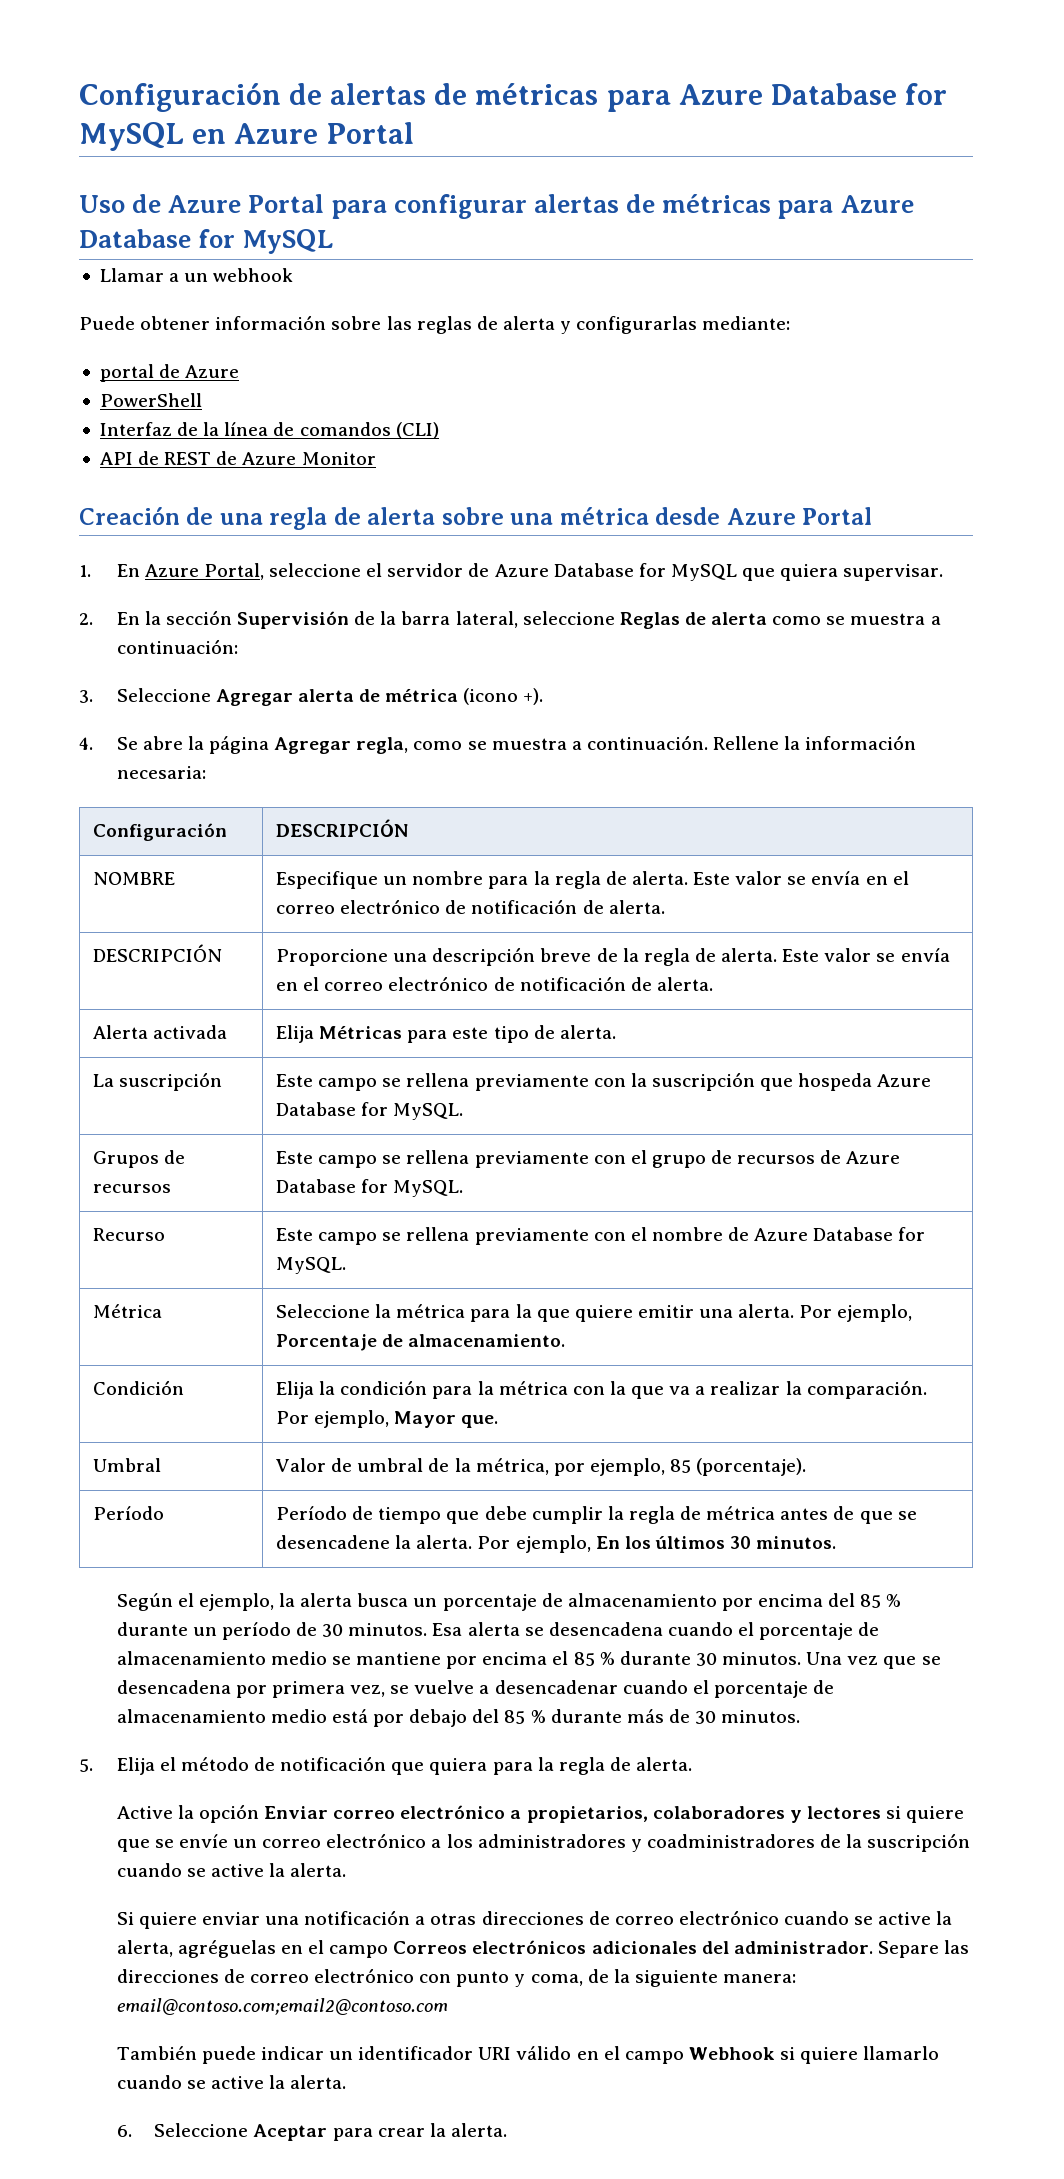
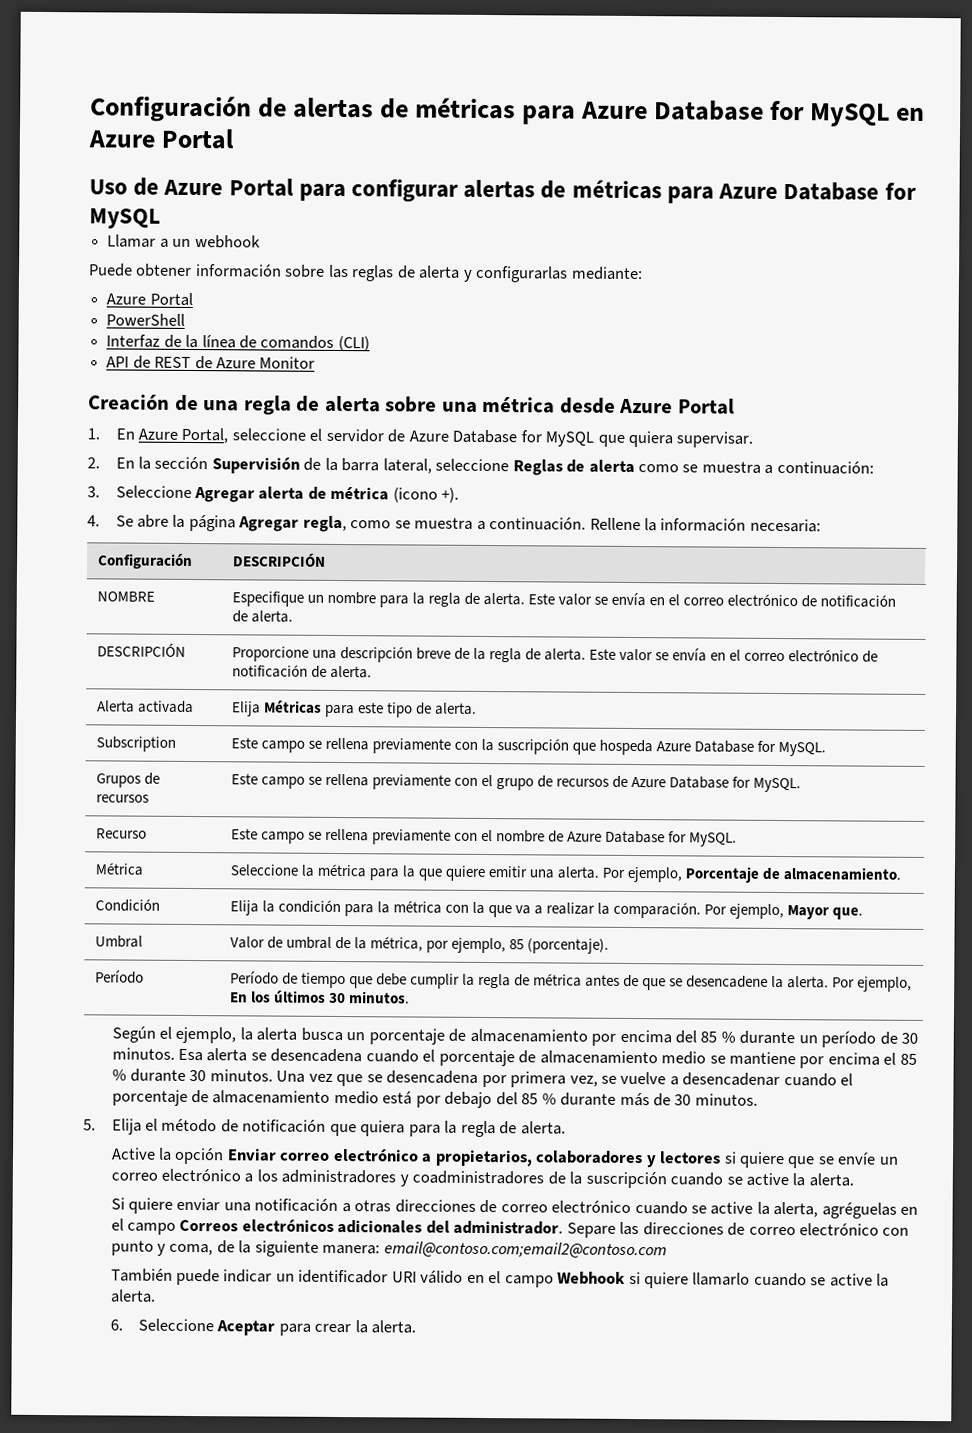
  Puede obtener información sobre las reglas de alerta y configurarlas mediante:
- portal de Azure
+ Azure Portal
- La suscripción | Este campo se rellena previamente con la suscripción que hospeda Azure Database for MySQL.
+ Subscription | Este campo se rellena previamente con la suscripción que hospeda Azure Database for MySQL.

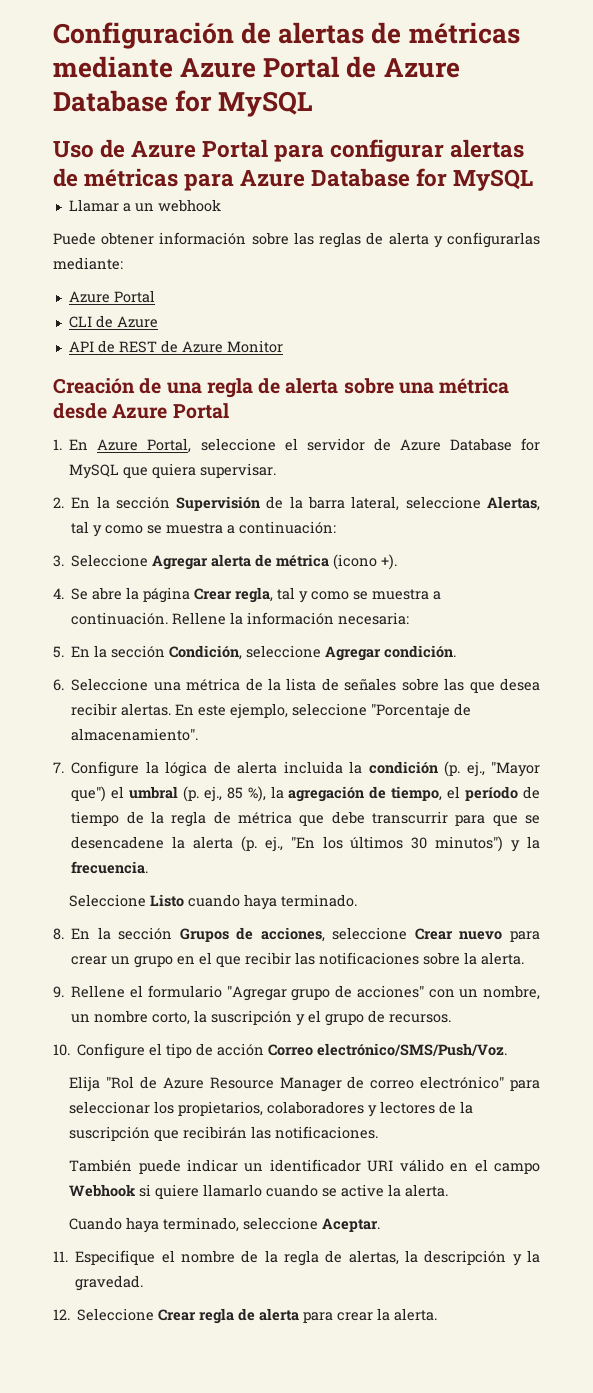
- Configuración de alertas de métricas para Azure Database for MySQL en Azure Portal
+ Configuración de alertas de métricas mediante Azure Portal de Azure Database for MySQL
- PowerShell
- Interfaz de la línea de comandos (CLI)
+ CLI de Azure
- 2. En la sección Supervisión de la barra lateral, seleccione Reglas de alerta como se muestra a continuación:
+ 2. En la sección Supervisión de la barra lateral, seleccione Alertas, tal y como se muestra a continuación:
- 4. Se abre la página Agregar regla, como se muestra a continuación.
+ 4. Se abre la página Crear regla, tal y como se muestra a continuación.
- Configuración | DESCRIPCIÓN
- NOMBRE | Especifique un nombre para la regla de alerta. Este valor se envía en el correo electrónico de notificación de alerta.
- DESCRIPCIÓN | Proporcione una descripción breve de la regla de alerta. Este valor se envía en el correo electrónico de notificación de alerta.
- Alerta activada | Elija Métricas para este tipo de alerta.
- Subscription | Este campo se rellena previamente con la suscripción que hospeda Azure Database for MySQL.
- Grupos de recursos | Este campo se rellena previamente con el grupo de recursos de Azure Database for MySQL.
- Recurso | Este campo se rellena previamente con el nombre de Azure Database for MySQL.
- Métrica | Seleccione la métrica para la que quiere emitir una alerta. Por ejemplo, Porcentaje de almacenamiento.
- Condición | Elija la condición para la métrica con la que va a realizar la comparación. Por ejemplo, Mayor que.
- Umbral | Valor de umbral de la métrica, por ejemplo, 85 (porcentaje).
- Período | Período de tiempo que debe cumplir la regla de métrica antes de que se desencadene la alerta. Por ejemplo, En los últimos 30 minutos.
- Según el ejemplo, la alerta busca un porcentaje de almacenamiento por encima del 85 % durante un período de 30 minutos. Esa alerta se desencadena cuando el porcentaje de almacenamiento medio se mantiene por encima el 85 % durante 30 minutos. Una vez que se desencadena por primera vez, se vuelve a desencadenar cuando el porcentaje de almacenamiento medio está por debajo del 85 % durante más de 30 minutos.
- 5. Elija el método de notificación que quiera para la regla de alerta.
- Active la opción Enviar correo electrónico a propietarios, colaboradores y lectores si quiere que se envíe un correo electrónico a los administradores y coadministradores de la suscripción cuando se active la alerta.
- Si quiere enviar una notificación a otras direcciones de correo electrónico cuando se active la alerta, agréguelas en el campo Correos electrónicos adicionales del administrador. Separe las direcciones de correo electrónico con punto y coma, de la siguiente manera: email@contoso.com;email2@contoso.com
+ 5. En la sección Condición, seleccione Agregar condición.
+ 6. Seleccione una métrica de la lista de señales sobre las que desea recibir alertas. En este ejemplo, seleccione "Porcentaje de almacenamiento".
+ 7. Configure la lógica de alerta incluida la condición (p. ej., "Mayor que") el umbral (p. ej., 85 %), la agregación de tiempo, el período de tiempo de la regla de métrica que debe transcurrir para que se desencadene la alerta (p. ej., "En los últimos 30 minutos") y la frecuencia.
+ Seleccione Listo cuando haya terminado.
+ 8. En la sección Grupos de acciones, seleccione Crear nuevo para crear un grupo en el que recibir las notificaciones sobre la alerta.
+ 9. Rellene el formulario "Agregar grupo de acciones" con un nombre, un nombre corto, la suscripción y el grupo de recursos.
+ 10. Configure el tipo de acción Correo electrónico/SMS/Push/Voz.
+ Elija "Rol de Azure Resource Manager de correo electrónico" para seleccionar los propietarios, colaboradores y lectores de la suscripción que recibirán las notificaciones.
- 6. Seleccione Aceptar para crear la alerta.
+ Cuando haya terminado, seleccione Aceptar.
+ 11. Especifique el nombre de la regla de alertas, la descripción y la gravedad.
+ 12. Seleccione Crear regla de alerta para crear la alerta.

